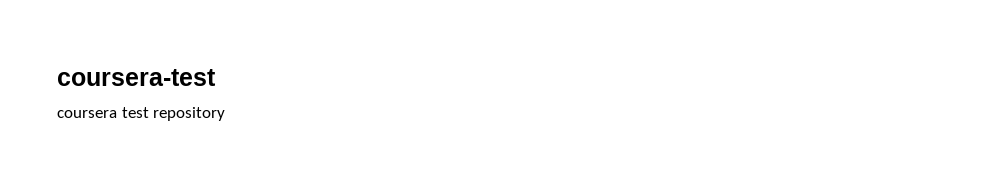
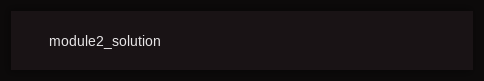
- coursera-test
- coursera test repository
+ module2_solution

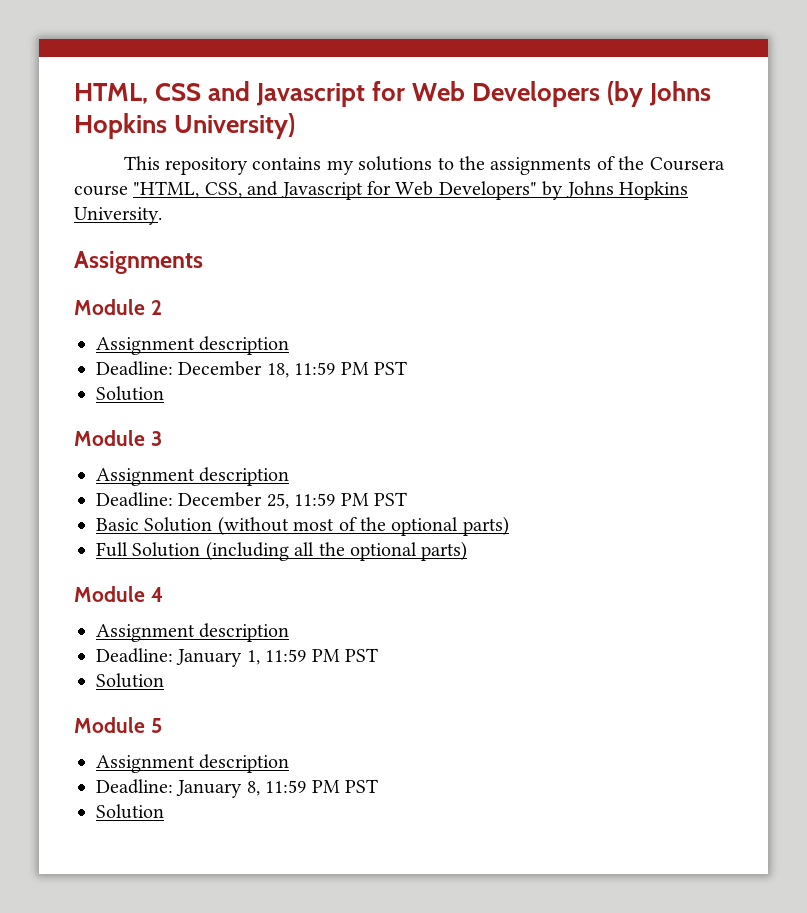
- module2_solution
+ HTML, CSS and Javascript for Web Developers (by Johns Hopkins University)
+ This repository contains my solutions to the assignments of the Coursera course "HTML, CSS, and Javascript for Web Developers" by Johns Hopkins University.
+ Assignments
+ Module 2
+ Assignment description
+ Deadline: December 18, 11:59 PM PST
+ Solution
+ Module 3
+ Assignment description
+ Deadline: December 25, 11:59 PM PST
+ Basic Solution (without most of the optional parts)
+ Full Solution (including all the optional parts)
+ Module 4
+ Assignment description
+ Deadline: January 1, 11:59 PM PST
+ Solution
+ Module 5
+ Assignment description
+ Deadline: January 8, 11:59 PM PST
+ Solution

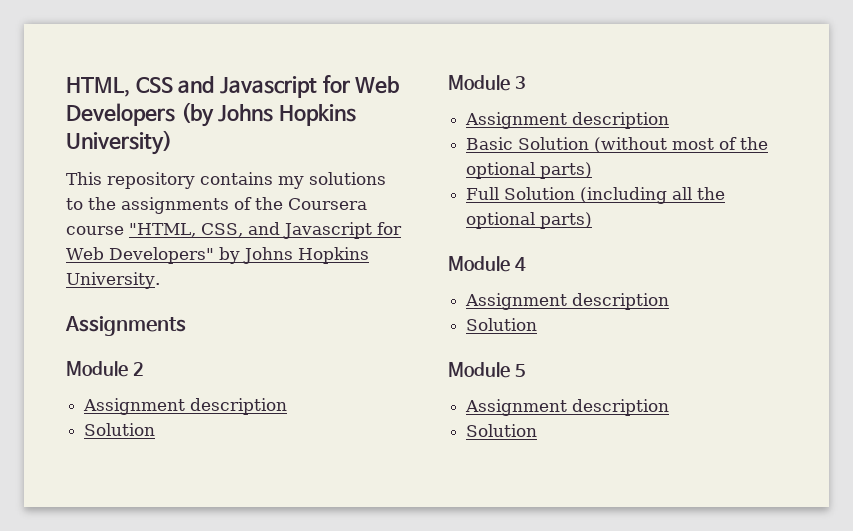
- Deadline: December 18, 11:59 PM PST
- Deadline: December 25, 11:59 PM PST
- Deadline: January 1, 11:59 PM PST
- Deadline: January 8, 11:59 PM PST

